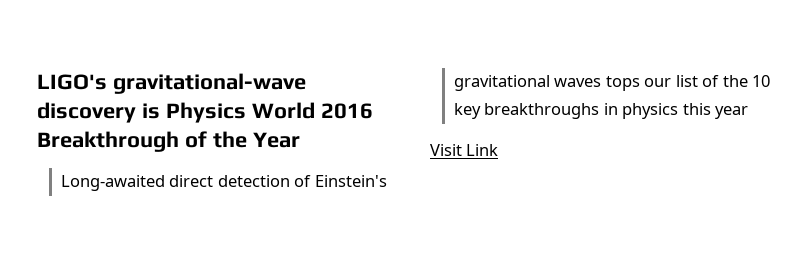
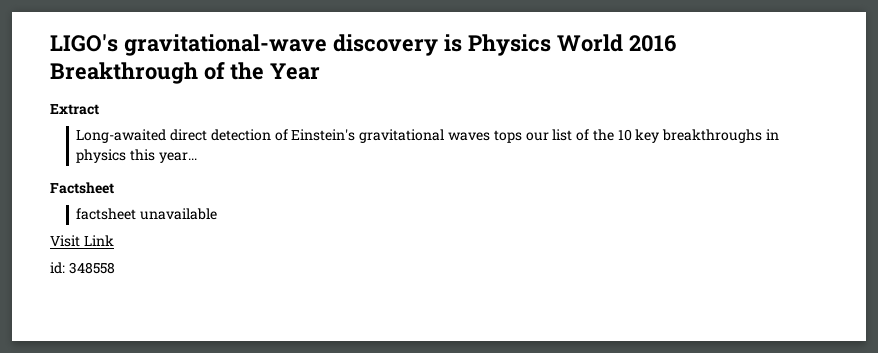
+ Extract
- Long-awaited direct detection of Einstein's gravitational waves tops our list of the 10 key breakthroughs in physics this year
+ Long-awaited direct detection of Einstein's gravitational waves tops our list of the 10 key breakthroughs in physics this year...
+ Factsheet
+ factsheet unavailable
+ id: 348558

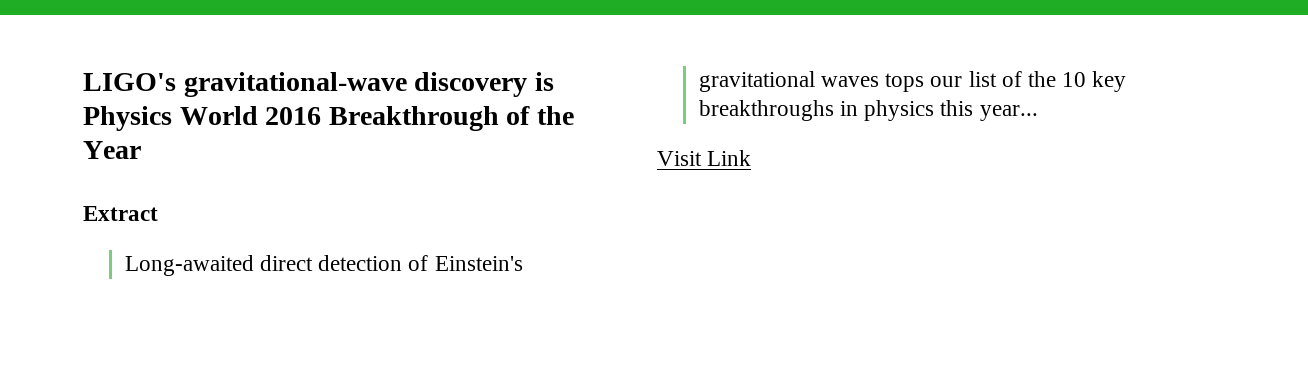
- Factsheet
- factsheet unavailable
- id: 348558

